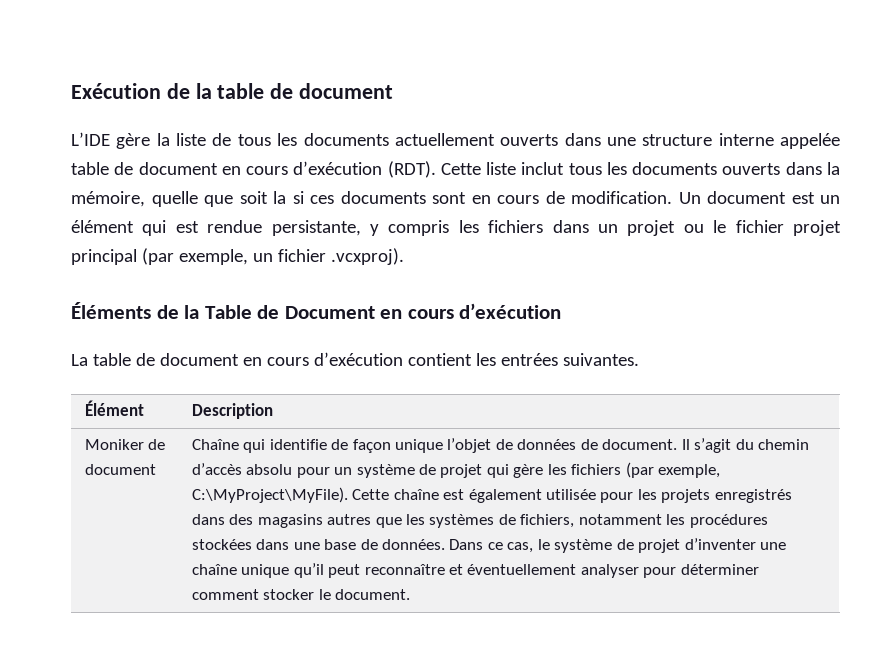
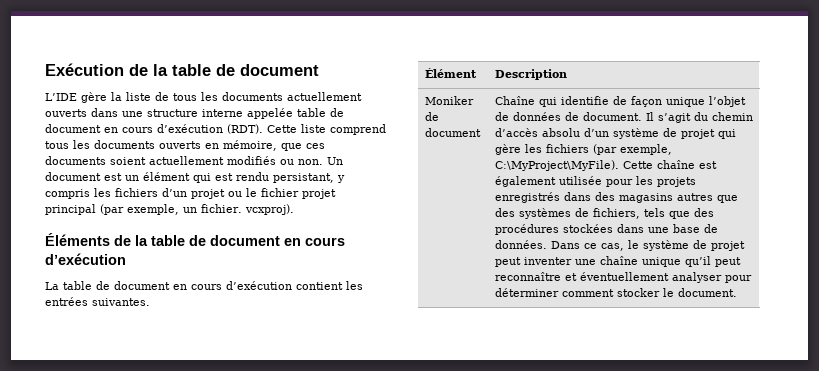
- Cette liste inclut tous les documents ouverts dans la mémoire, quelle que soit la si ces documents sont en cours de modification.
+ Cette liste comprend tous les documents ouverts en mémoire, que ces documents soient actuellement modifiés ou non.
- Un document est un élément qui est rendue persistante, y compris les fichiers dans un projet ou le fichier projet principal (par exemple, un fichier .vcxproj).
+ Un document est un élément qui est rendu persistant, y compris les fichiers d’un projet ou le fichier projet principal (par exemple, un fichier. vcxproj).
- Éléments de la Table de Document en cours d’exécution
+ Éléments de la table de document en cours d’exécution
- Il s’agit du chemin d’accès absolu pour un système de projet qui gère les fichiers (par exemple, C:\MyProject\MyFile).
+ Il s’agit du chemin d’accès absolu d’un système de projet qui gère les fichiers (par exemple, C:\MyProject\MyFile).
- Cette chaîne est également utilisée pour les projets enregistrés dans des magasins autres que les systèmes de fichiers, notamment les procédures stockées dans une base de données.
+ Cette chaîne est également utilisée pour les projets enregistrés dans des magasins autres que des systèmes de fichiers, tels que des procédures stockées dans une base de données.
- Dans ce cas, le système de projet d’inventer une chaîne unique qu’il peut reconnaître et éventuellement analyser pour déterminer comment stocker le document.
+ Dans ce cas, le système de projet peut inventer une chaîne unique qu’il peut reconnaître et éventuellement analyser pour déterminer comment stocker le document.

